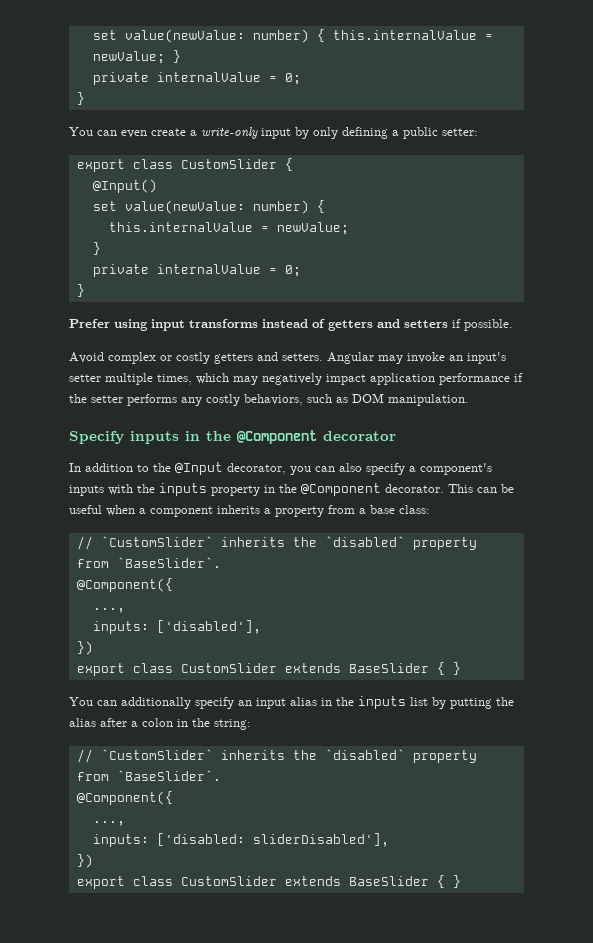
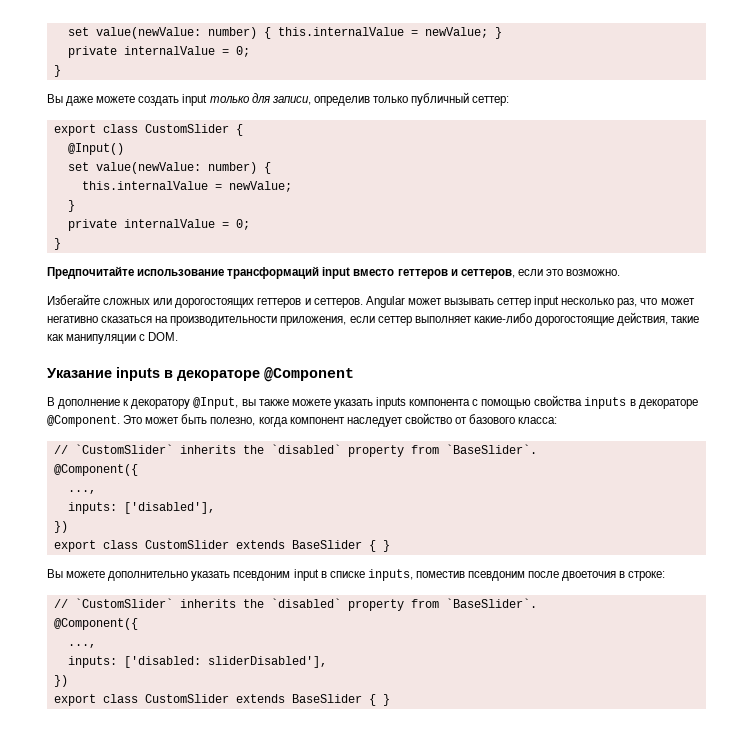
- You can even create a write-only input by only defining a public setter:
+ Вы даже можете создать input только для записи, определив только публичный сеттер:
- Prefer using input transforms instead of getters and setters if possible.
- Avoid complex or costly getters and setters. Angular may invoke an input's setter multiple times, which may negatively impact application performance if the setter performs any costly behaviors, such as DOM manipulation.
- Specify inputs in the @Component decorator
- In addition to the @Input decorator, you can also specify a component's inputs with the inputs property in the @Component decorator. This can be useful when a component inherits a property from a base class:
+ Предпочитайте использование трансформаций input вместо геттеров и сеттеров, если это возможно.
+ Избегайте сложных или дорогостоящих геттеров и сеттеров. Angular может вызывать сеттер input несколько раз, что может негативно сказаться на производительности приложения, если сеттер выполняет какие-либо дорогостоящие действия, такие как манипуляции с DOM.
+ Указание inputs в декораторе @Component
+ В дополнение к декоратору @Input, вы также можете указать inputs компонента с помощью свойства inputs в декораторе @Component. Это может быть полезно, когда компонент наследует свойство от базового класса:
- You can additionally specify an input alias in the inputs list by putting the alias after a colon in the string:
+ Вы можете дополнительно указать псевдоним input в списке inputs, поместив псевдоним после двоеточия в строке:

